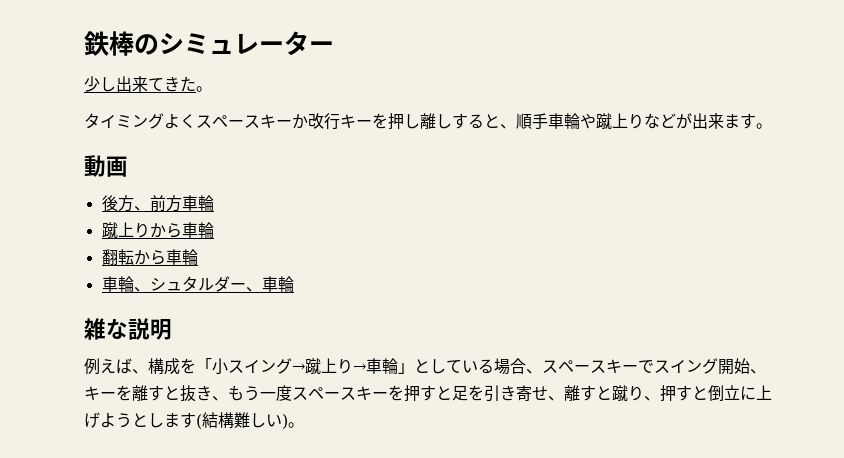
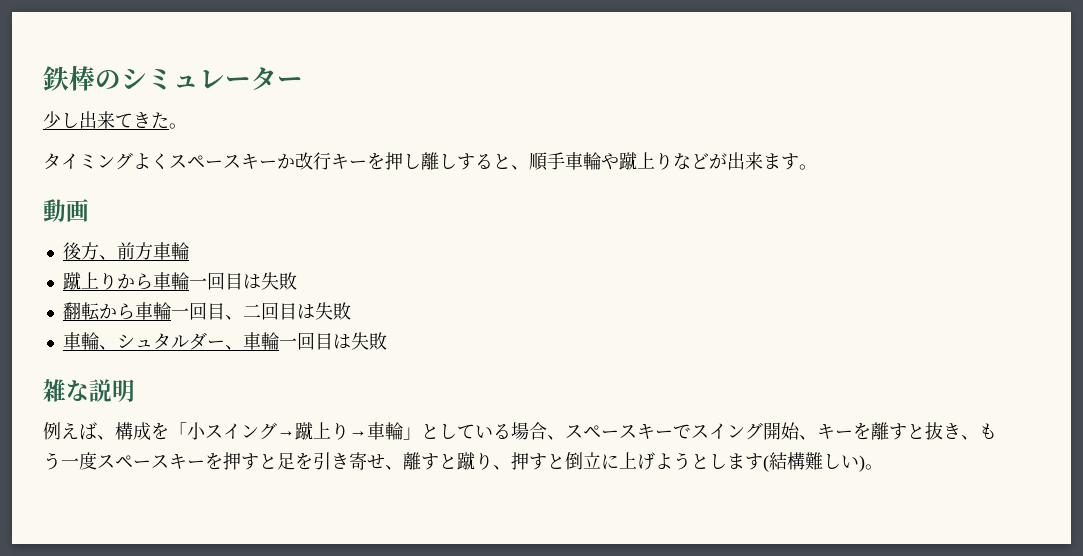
- 蹴上りから車輪
+ 蹴上りから車輪一回目は失敗
- 翻転から車輪
+ 翻転から車輪一回目、二回目は失敗
- 車輪、シュタルダー、車輪
+ 車輪、シュタルダー、車輪一回目は失敗

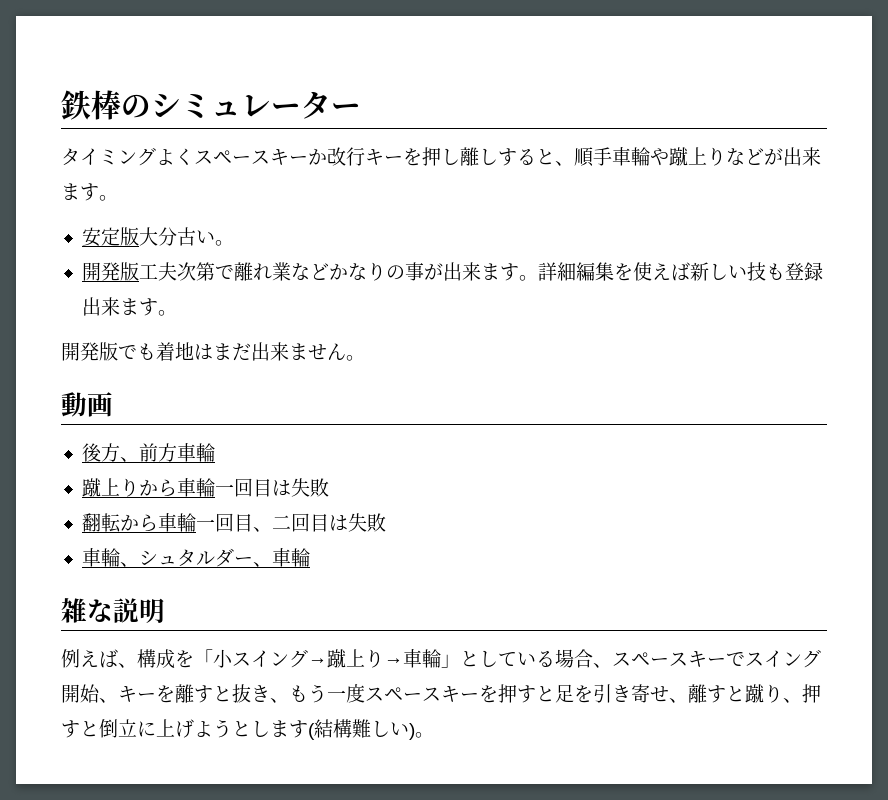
- 少し出来てきた。
+ 安定版大分古い。
+ 開発版工夫次第で離れ業などかなりの事が出来ます。詳細編集を使えば新しい技も登録出来ます。
+ 開発版でも着地はまだ出来ません。
- 車輪、シュタルダー、車輪一回目は失敗
+ 車輪、シュタルダー、車輪

